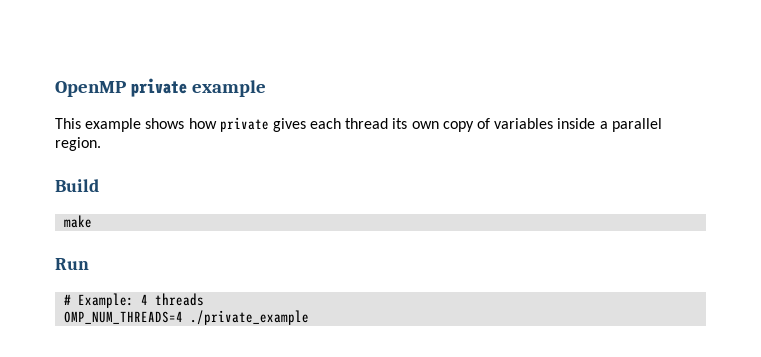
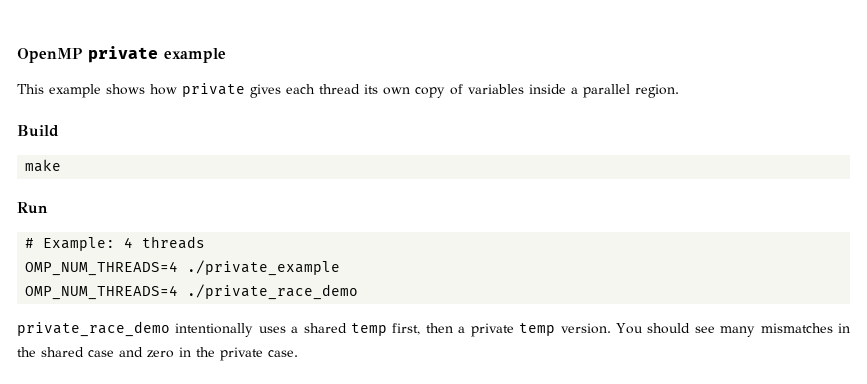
+ OMP_NUM_THREADS=4 ./private_race_demo
+ private_race_demo intentionally uses a shared temp first, then a private temp version. You should see many mismatches in the shared case and zero in the private case.

